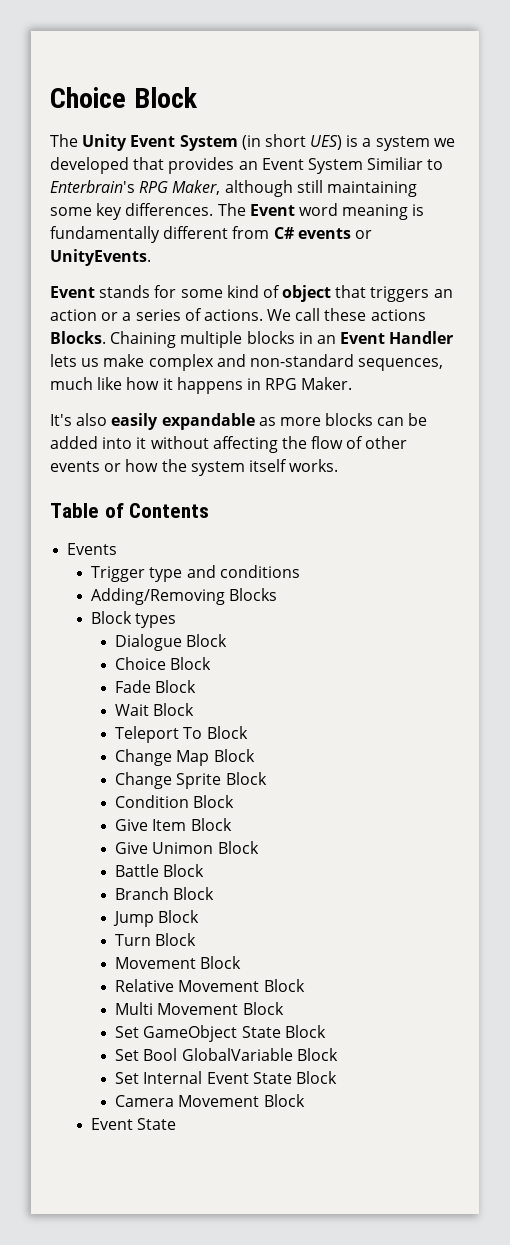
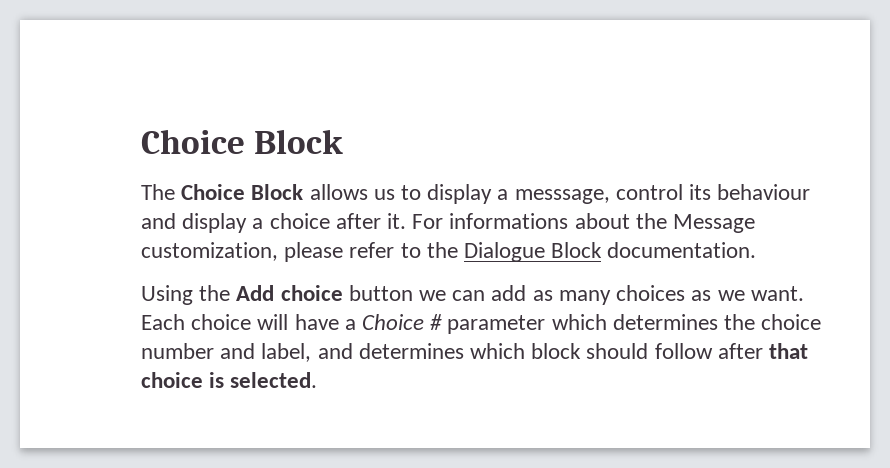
- The Unity Event System (in short UES) is a system we developed that provides an Event System Similiar to Enterbrain's RPG Maker, although still maintaining some key differences. The Event word meaning is fundamentally different from C# events or UnityEvents.
- Event stands for some kind of object that triggers an action or a series of actions. We call these actions Blocks. Chaining multiple blocks in an Event Handler lets us make complex and non-standard sequences, much like how it happens in RPG Maker.
- It's also easily expandable as more blocks can be added into it without affecting the flow of other events or how the system itself works.
- Table of Contents
- Events
- Trigger type and conditions
- Adding/Removing Blocks
- Block types
- Dialogue Block
- Choice Block
- Fade Block
- Wait Block
- Teleport To Block
- Change Map Block
- Change Sprite Block
- Condition Block
- Give Item Block
- Give Unimon Block
- Battle Block
- Branch Block
- Jump Block
- Turn Block
- Movement Block
- Relative Movement Block
- Multi Movement Block
- Set GameObject State Block
- Set Bool GlobalVariable Block
- Set Internal Event State Block
- Camera Movement Block
- Event State
+ The Choice Block allows us to display a messsage, control its behaviour and display a choice after it. For informations about the Message customization, please refer to the Dialogue Block documentation.
+ Using the Add choice button we can add as many choices as we want. Each choice will have a Choice # parameter which determines the choice number and label, and determines which block should follow after that choice is selected.

